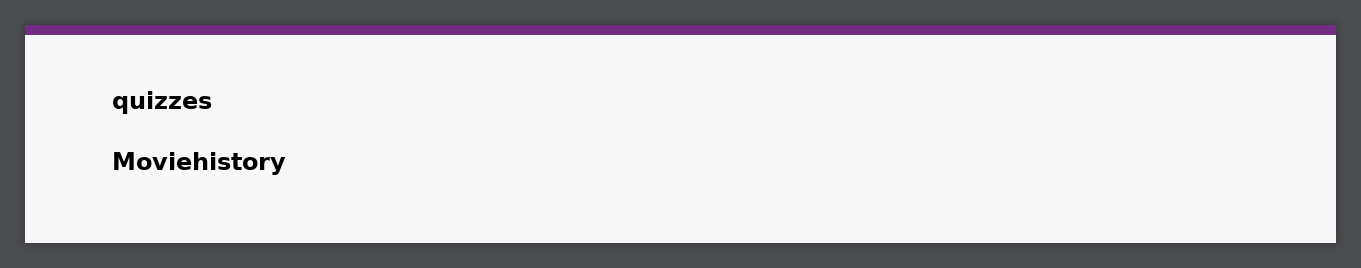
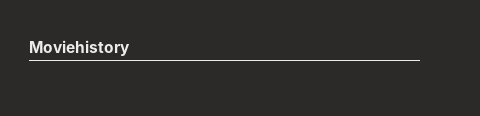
- quizzes

